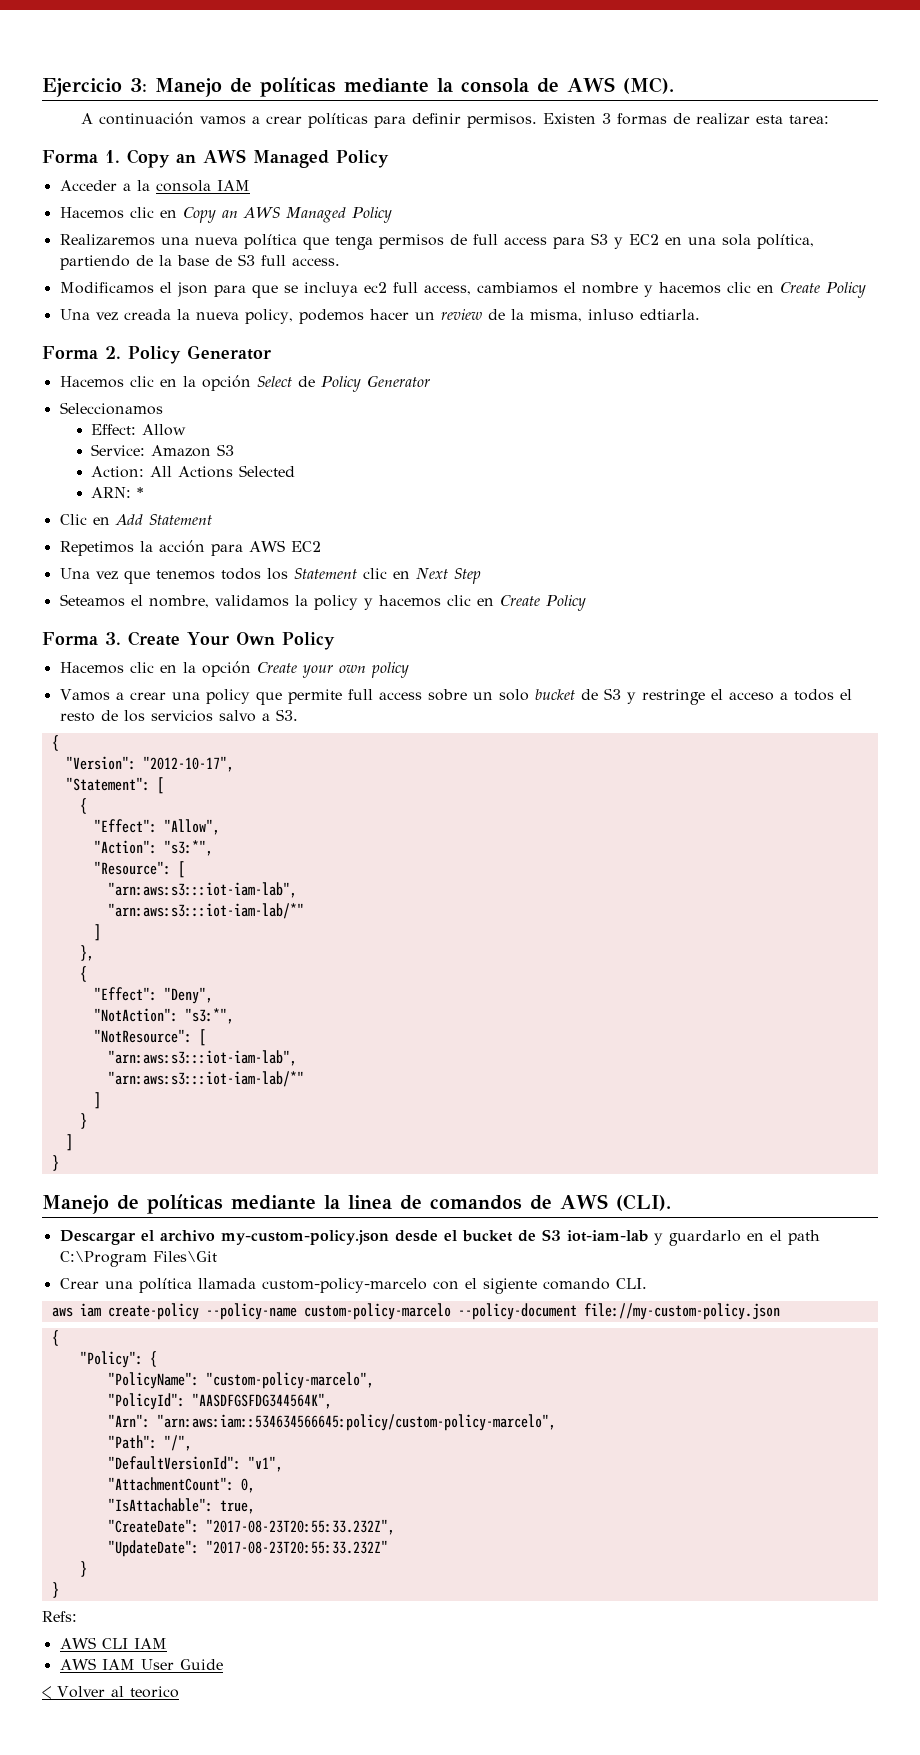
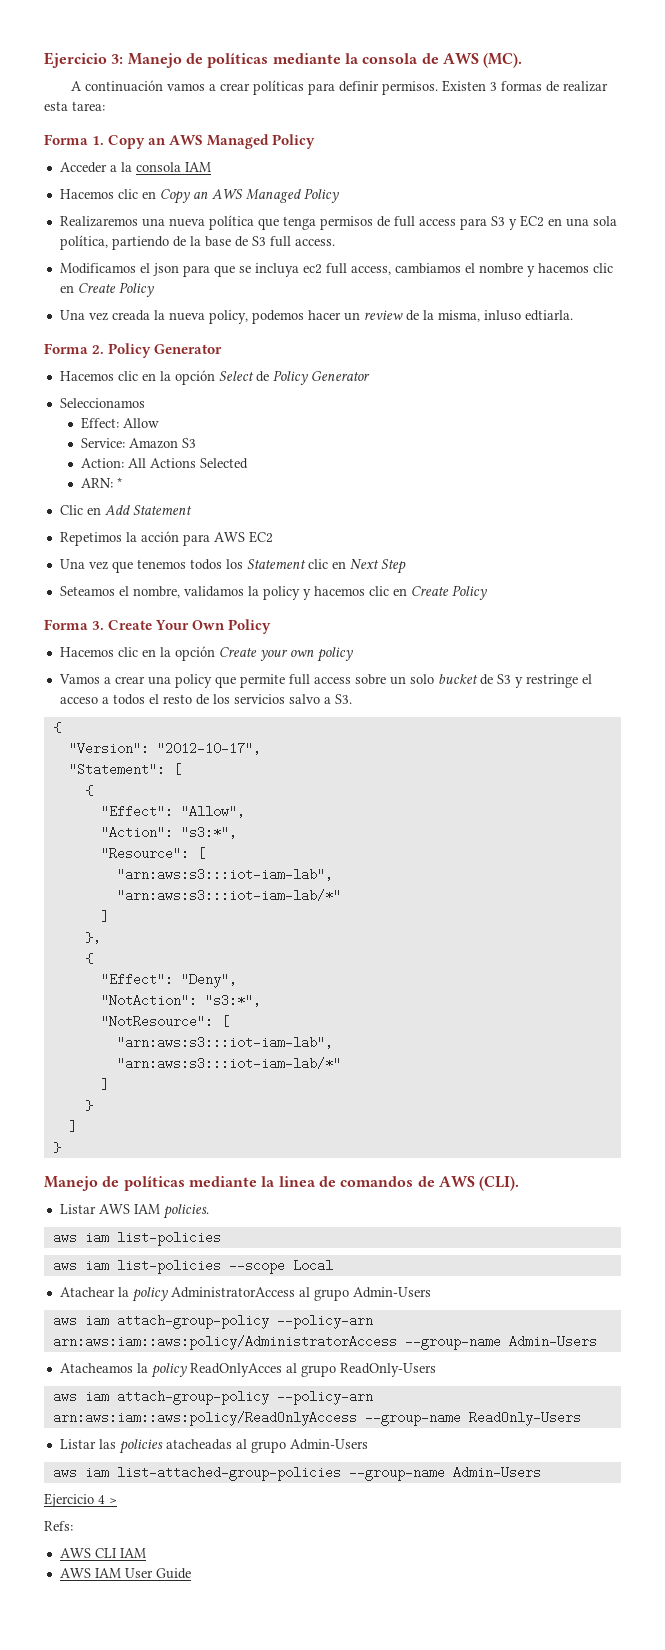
- Descargar el archivo my-custom-policy.json desde el bucket de S3 iot-iam-lab y guardarlo en el path C:\Program Files\Git
- Crear una política llamada custom-policy-marcelo con el sigiente comando CLI.
- aws iam create-policy --policy-name custom-policy-marcelo --policy-document file://my-custom-policy.json
- {
- "Policy": {
- "PolicyName": "custom-policy-marcelo",
- "PolicyId": "AASDFGSFDG344564K",
- "Arn": "arn:aws:iam::534634566645:policy/custom-policy-marcelo",
- "Path": "/",
- "DefaultVersionId": "v1",
- "AttachmentCount": 0,
- "IsAttachable": true,
- "CreateDate": "2017-08-23T20:55:33.232Z",
- "UpdateDate": "2017-08-23T20:55:33.232Z"
- }
- }
+ Listar AWS IAM policies.
+ aws iam list-policies
+ aws iam list-policies --scope Local
+ Atachear la policy AdministratorAccess al grupo Admin-Users
+ aws iam attach-group-policy --policy-arn arn:aws:iam::aws:policy/AdministratorAccess --group-name Admin-Users
+ Atacheamos la policy ReadOnlyAcces al grupo ReadOnly-Users
+ aws iam attach-group-policy --policy-arn arn:aws:iam::aws:policy/ReadOnlyAccess --group-name ReadOnly-Users
+ Listar las policies atacheadas al grupo Admin-Users
+ aws iam list-attached-group-policies --group-name Admin-Users
+ Ejercicio 4 >
- < Volver al teorico

